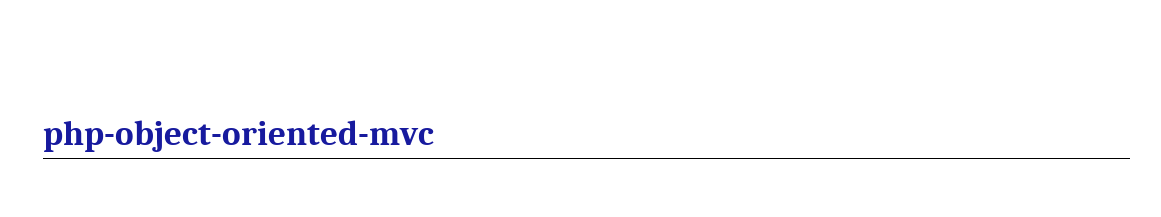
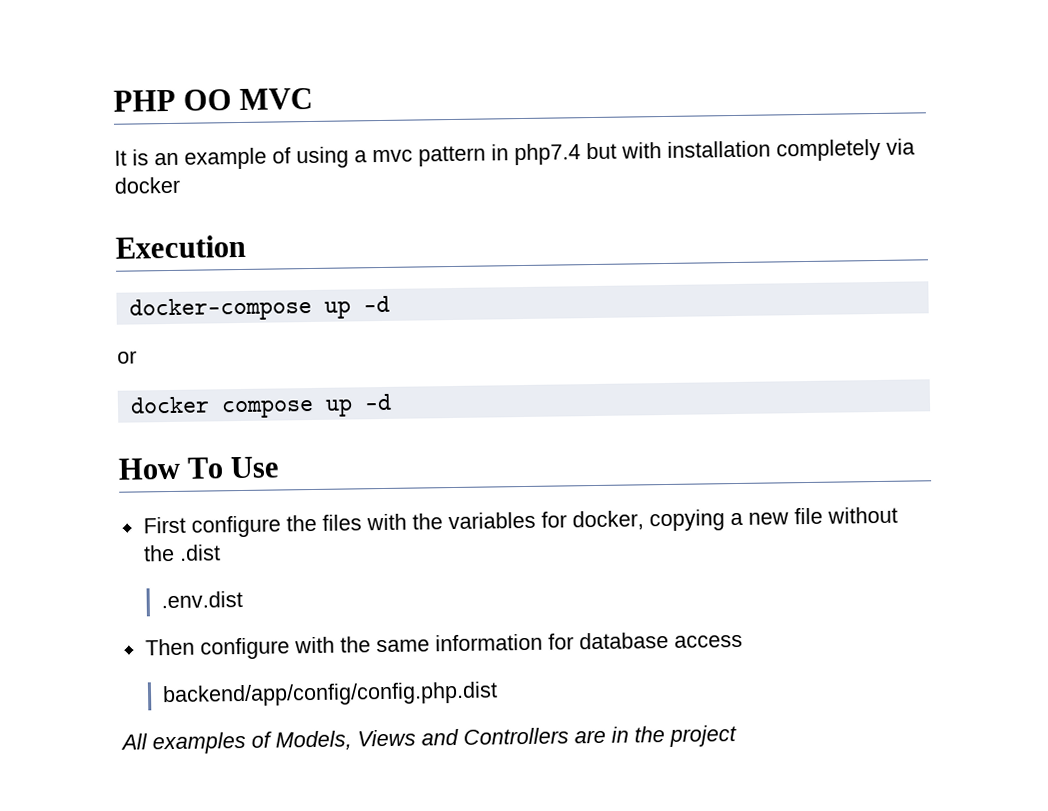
- php-object-oriented-mvc
+ PHP OO MVC
+ It is an example of using a mvc pattern in php7.4 but with installation completely via docker
+ Execution
+ docker-compose up -d
+ or
+ docker compose up -d
+ How To Use
+ First configure the files with the variables for docker, copying a new file without the .dist
+ .env.dist
+ Then configure with the same information for database access
+ backend/app/config/config.php.dist
+ All examples of Models, Views and Controllers are in the project

